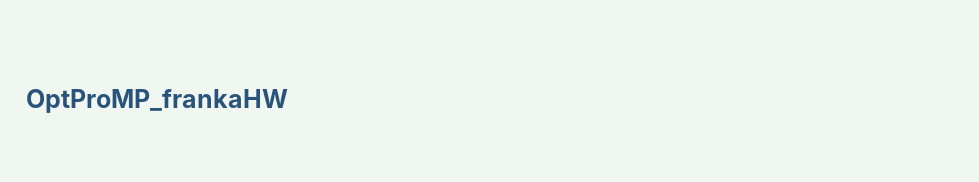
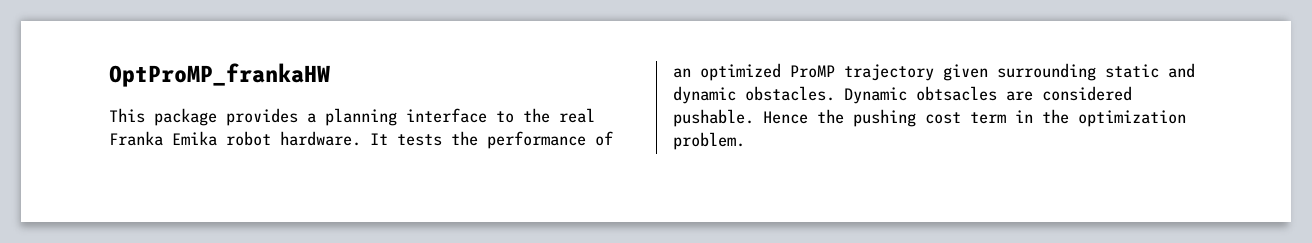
+ This package provides a planning interface to the real Franka Emika robot hardware. It tests the performance of an optimized ProMP trajectory given surrounding static and dynamic obstacles. Dynamic obtsacles are considered pushable. Hence the pushing cost term in the optimization problem.

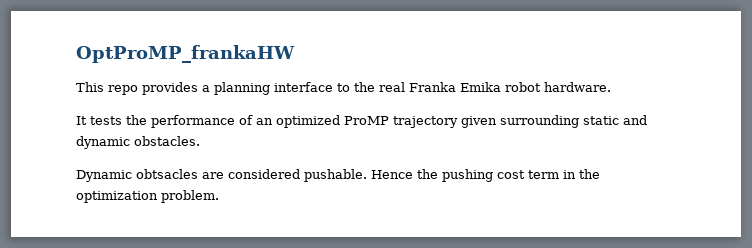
- This package provides a planning interface to the real Franka Emika robot hardware. It tests the performance of an optimized ProMP trajectory given surrounding static and dynamic obstacles. Dynamic obtsacles are considered pushable.
+ This repo provides a planning interface to the real Franka Emika robot hardware.
+ It tests the performance of an optimized ProMP trajectory given surrounding static and dynamic obstacles.
+ Dynamic obtsacles are considered pushable.

